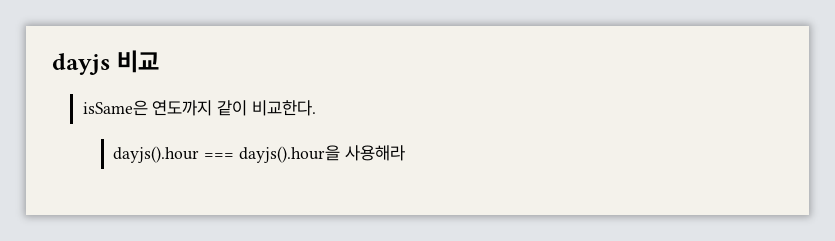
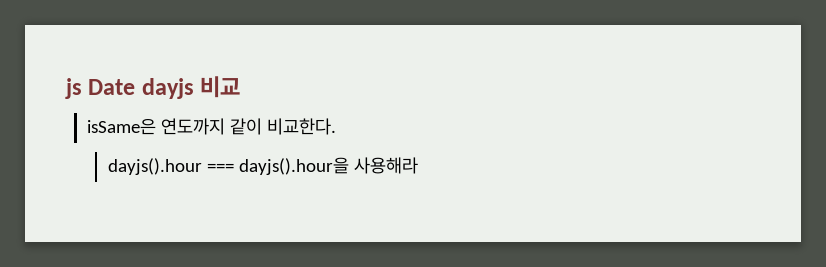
- dayjs 비교
+ js Date dayjs 비교

